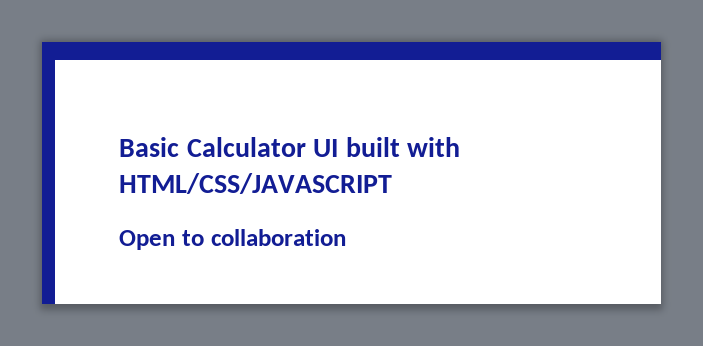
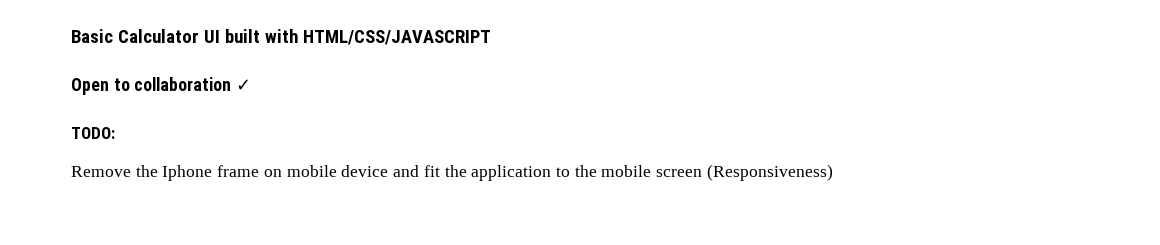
- Open to collaboration
+ Open to collaboration ✓
+ TODO:
+ Remove the Iphone frame on mobile device and fit the application to the mobile screen (Responsiveness)

